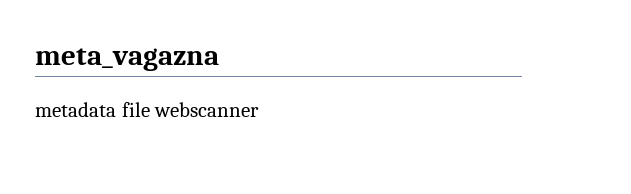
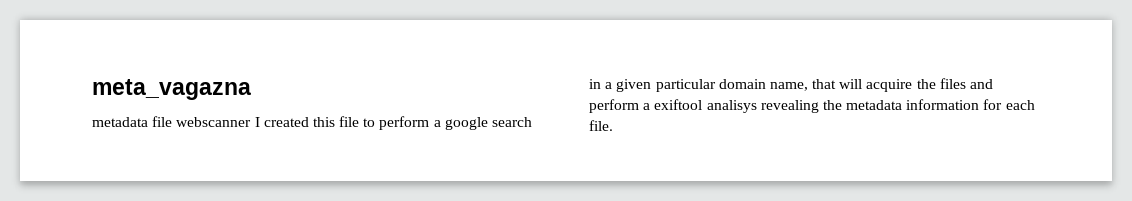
- metadata file webscanner
+ metadata file webscanner I created this file to perform a google search in a given particular domain name, that will acquire the files and perform a exiftool analisys revealing the metadata information for each file.

